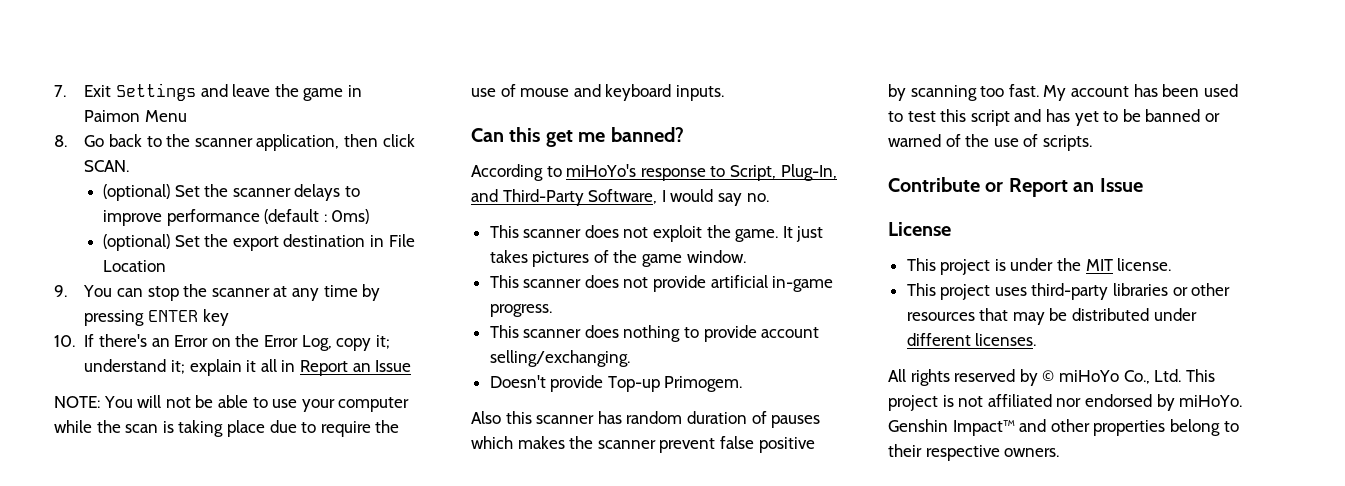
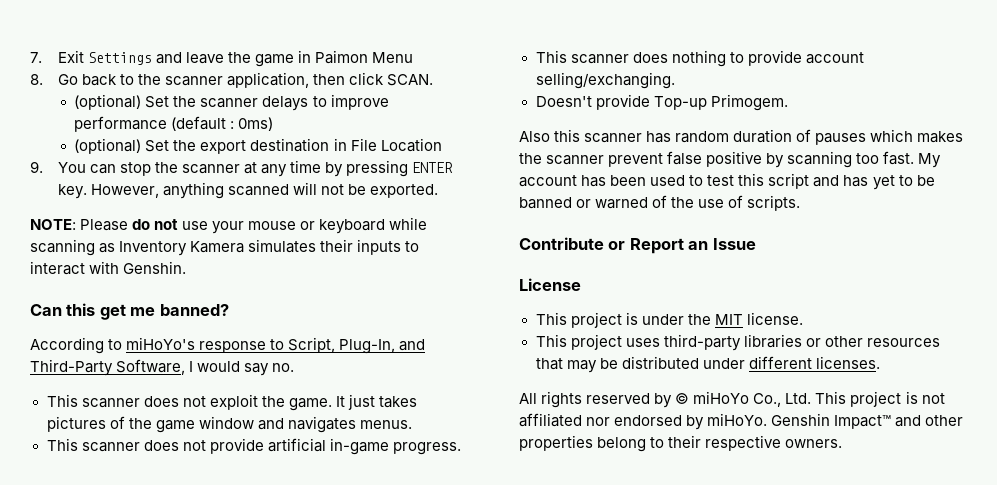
- 9. You can stop the scanner at any time by pressing ENTER key
- 10. If there's an Error on the Error Log, copy it; understand it; explain it all in Report an Issue
- NOTE: You will not be able to use your computer while the scan is taking place due to require the use of mouse and keyboard inputs.
+ 9. You can stop the scanner at any time by pressing ENTER key. However, anything scanned will not be exported.
+ NOTE: Please do not use your mouse or keyboard while scanning as Inventory Kamera simulates their inputs to interact with Genshin.
- It just takes pictures of the game window.
+ It just takes pictures of the game window and navigates menus.

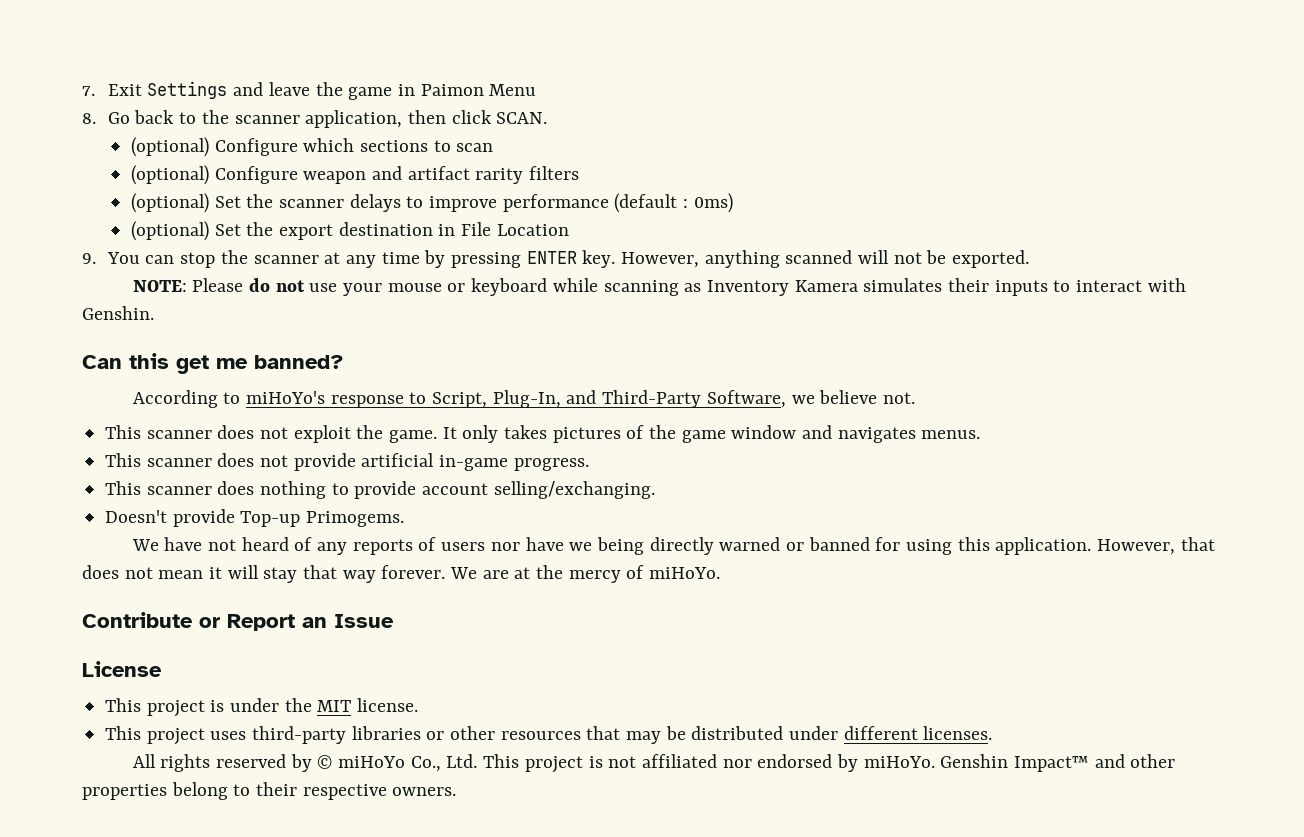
+ (optional) Configure which sections to scan
+ (optional) Configure weapon and artifact rarity filters
- According to miHoYo's response to Script, Plug-In, and Third-Party Software, I would say no.
+ According to miHoYo's response to Script, Plug-In, and Third-Party Software, we believe not.
- It just takes pictures of the game window and navigates menus.
+ It only takes pictures of the game window and navigates menus.
- Doesn't provide Top-up Primogem.
- Also this scanner has random duration of pauses which makes the scanner prevent false positive by scanning too fast. My account has been used to test this script and has yet to be banned or warned of the use of scripts.
+ Doesn't provide Top-up Primogems.
+ We have not heard of any reports of users nor have we being directly warned or banned for using this application. However, that does not mean it will stay that way forever. We are at the mercy of miHoYo.

